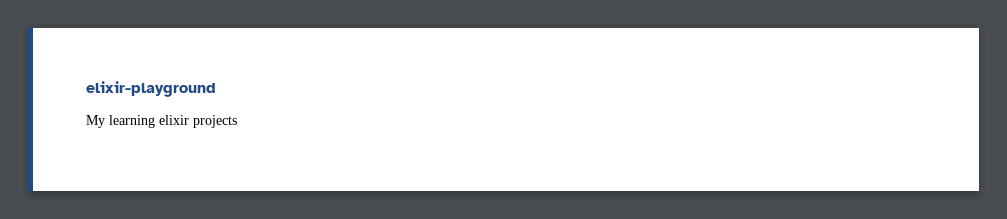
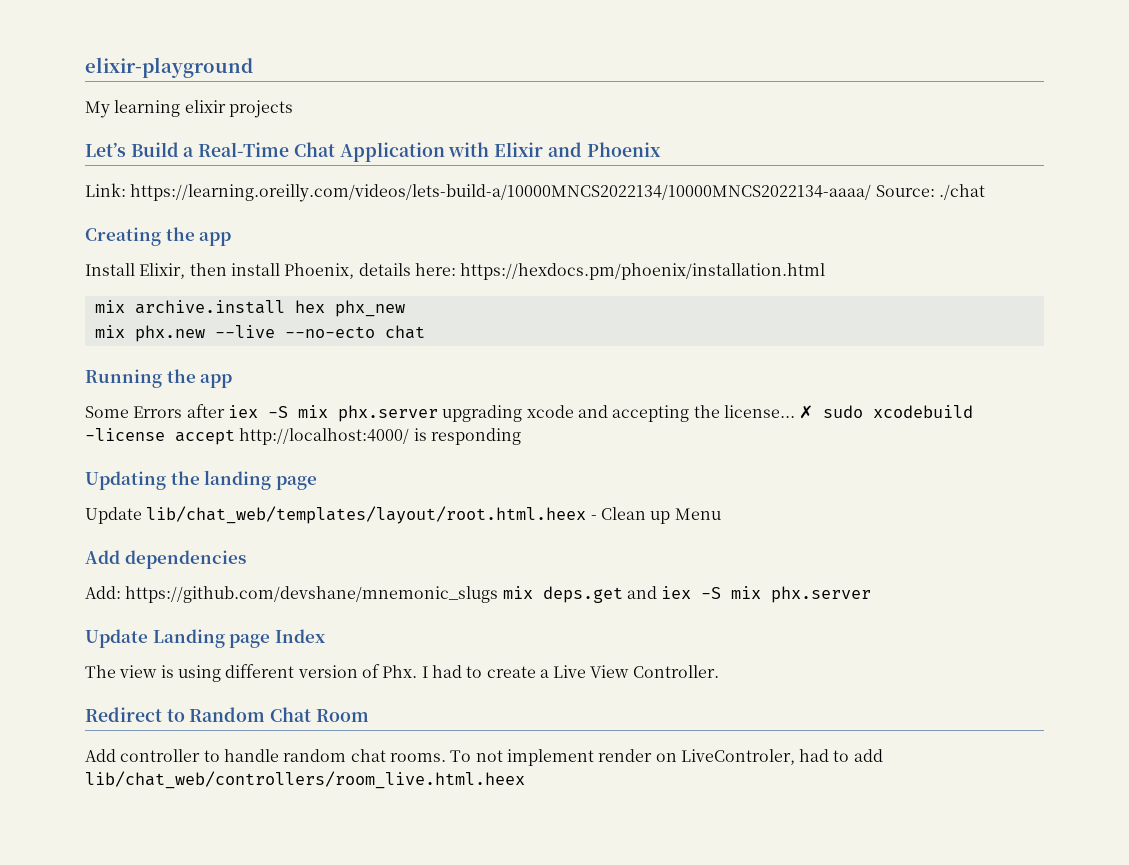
+ Let’s Build a Real-Time Chat Application with Elixir and Phoenix
+ Link: https://learning.oreilly.com/videos/lets-build-a/10000MNCS2022134/10000MNCS2022134-aaaa/ Source: ./chat
+ Creating the app
+ Install Elixir, then install Phoenix, details here: https://hexdocs.pm/phoenix/installation.html
+ mix archive.install hex phx_new
+ mix phx.new --live --no-ecto chat
+ Running the app
+ Some Errors after iex -S mix phx.server upgrading xcode and accepting the license... ✗ sudo xcodebuild -license accept http://localhost:4000/ is responding
+ Updating the landing page
+ Update lib/chat_web/templates/layout/root.html.heex - Clean up Menu
+ Add dependencies
+ Add: https://github.com/devshane/mnemonic_slugs mix deps.get and iex -S mix phx.server
+ Update Landing page Index
+ The view is using different version of Phx. I had to create a Live View Controller.
+ Redirect to Random Chat Room
+ Add controller to handle random chat rooms. To not implement render on LiveControler, had to add lib/chat_web/controllers/room_live.html.heex

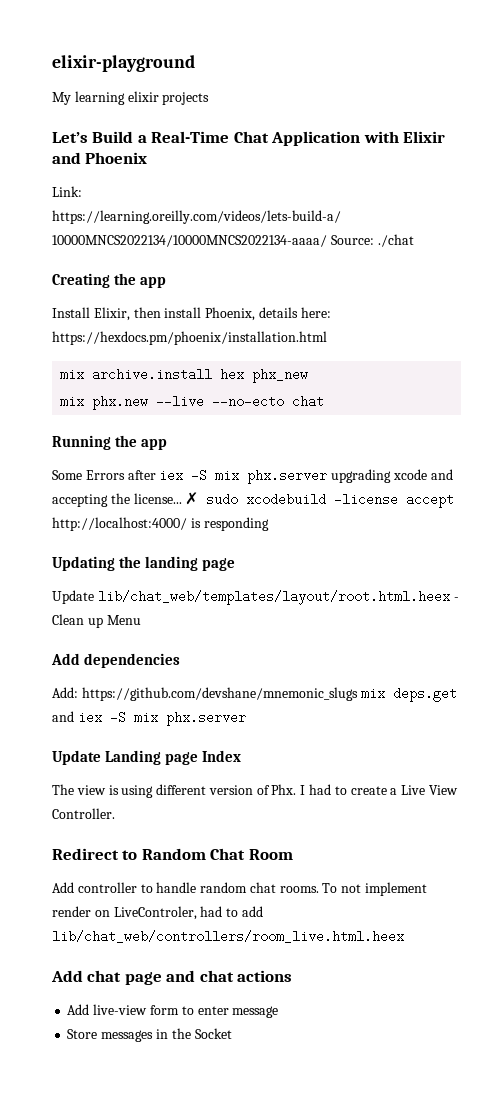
+ Add chat page and chat actions
+ Add live-view form to enter message
+ Store messages in the Socket

